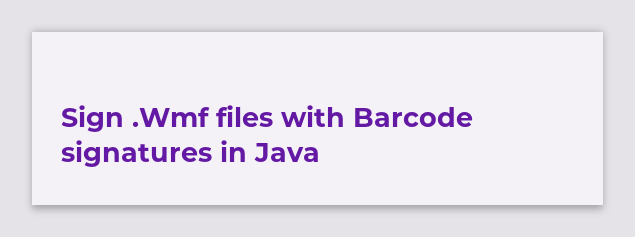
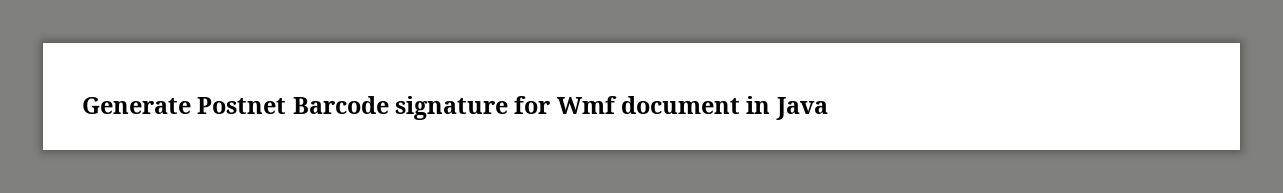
- Sign .Wmf files with Barcode signatures in Java
+ Generate Postnet Barcode signature for Wmf document in Java

